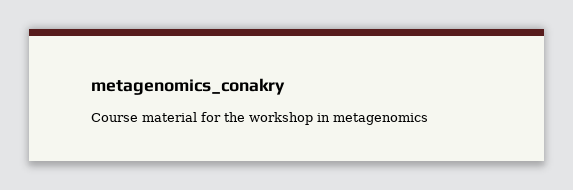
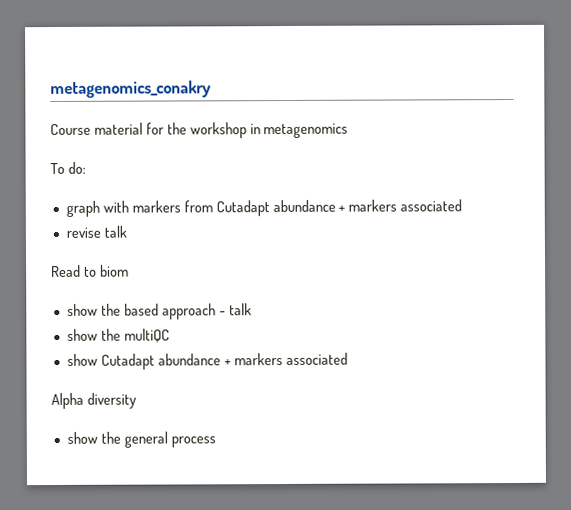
+ To do:
+ graph with markers from Cutadapt abundance + markers associated
+ revise talk
+ Read to biom
+ show the based approach - talk
+ show the multiQC
+ show Cutadapt abundance + markers associated
+ Alpha diversity
+ show the general process

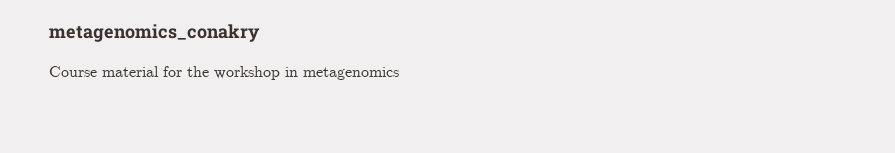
- To do:
- graph with markers from Cutadapt abundance + markers associated
- revise talk
- Read to biom
- show the based approach - talk
- show the multiQC
- show Cutadapt abundance + markers associated
- Alpha diversity
- show the general process

